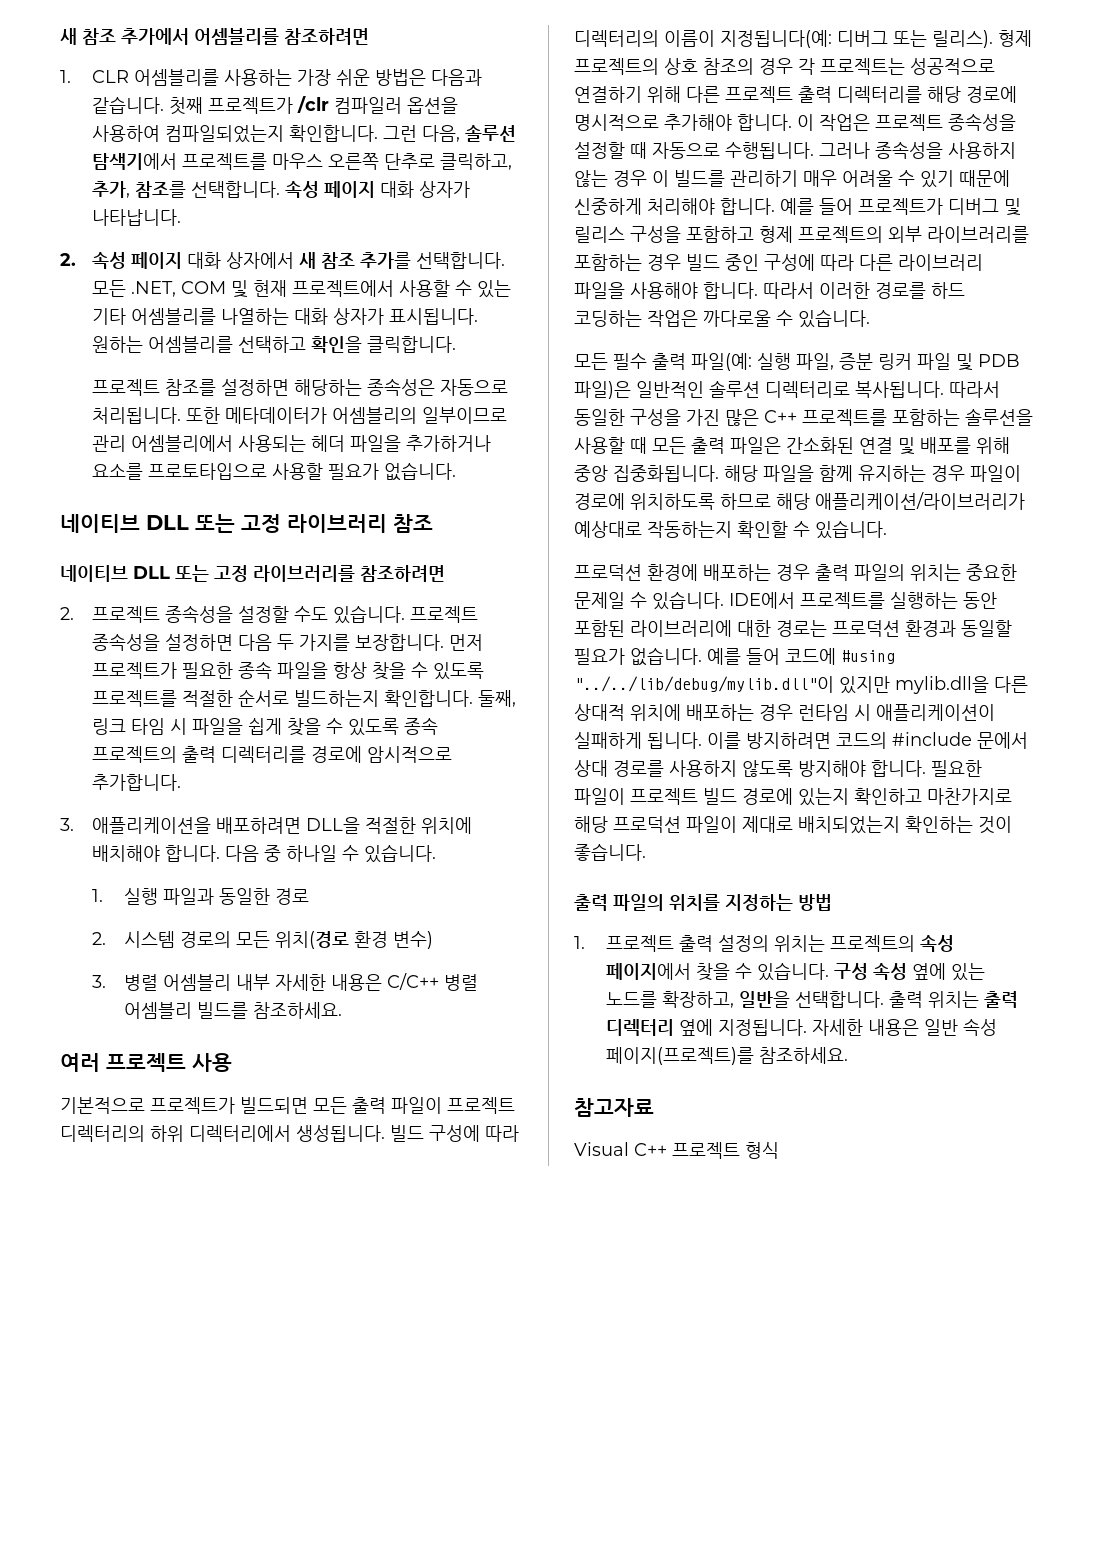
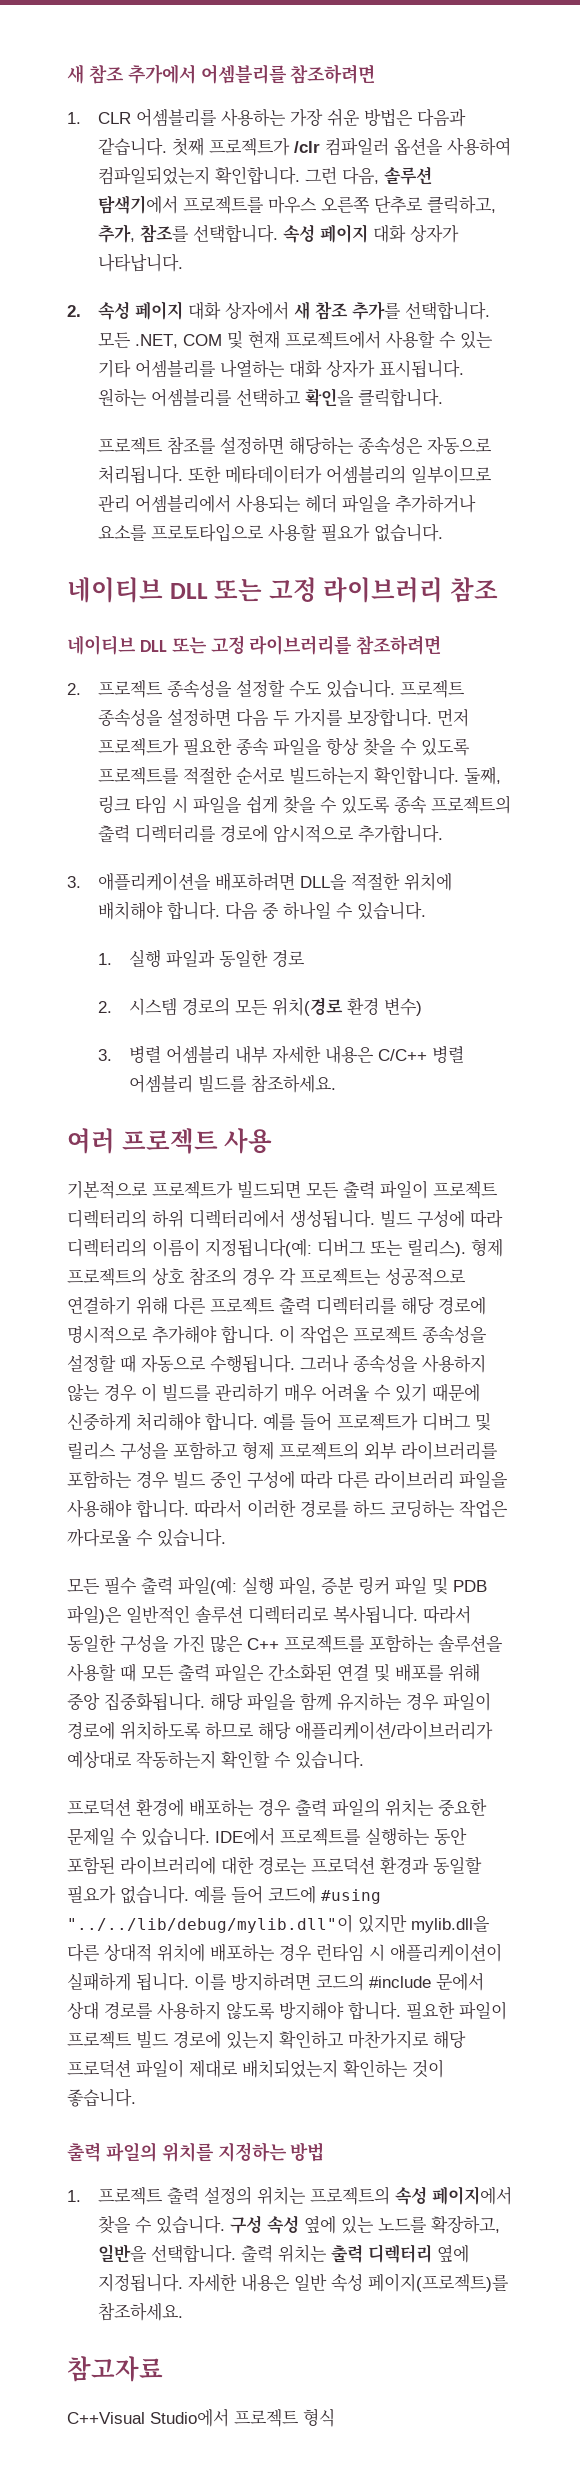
- Visual C++ 프로젝트 형식
+ C++Visual Studio에서 프로젝트 형식

